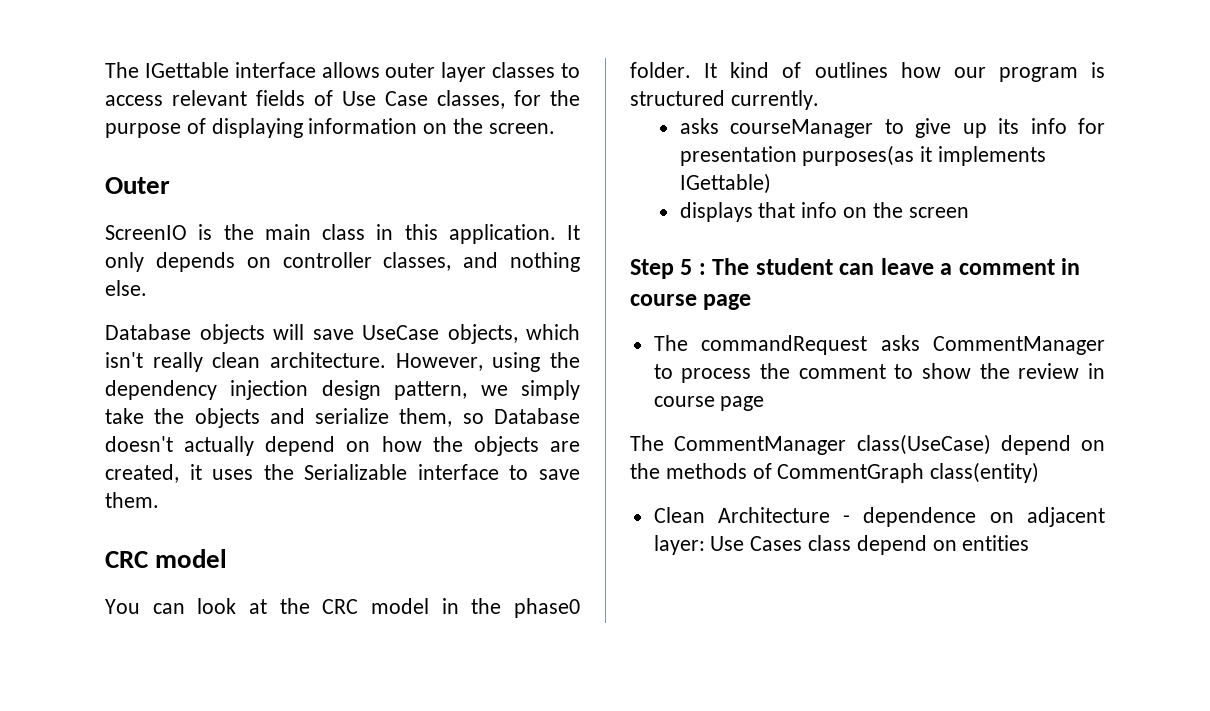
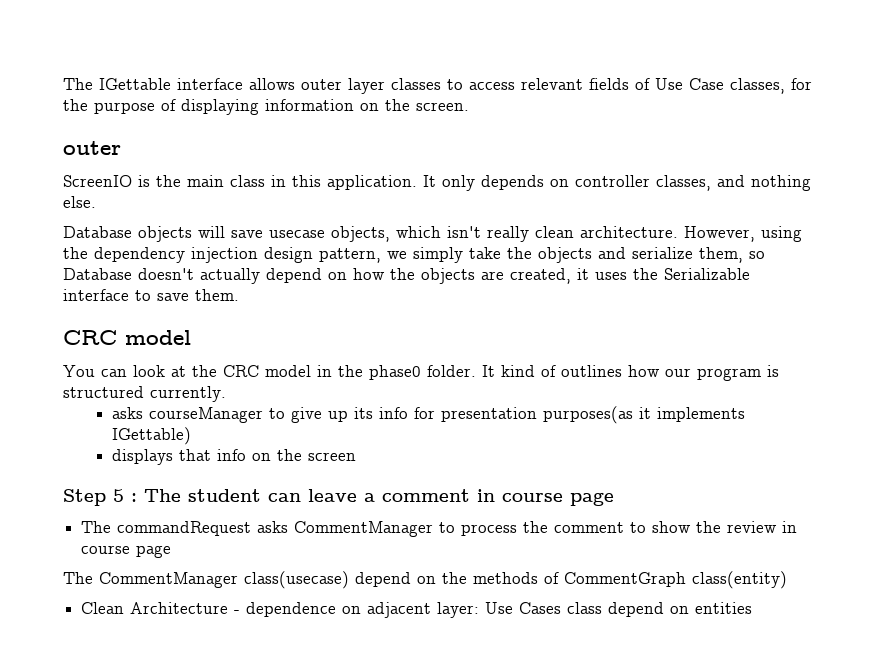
  The IGettable interface allows outer layer classes to access relevant fields of Use Case classes, for the purpose of displaying information on the screen.
- Outer
+ outer
- Database objects will save UseCase objects, which isn't really clean architecture.
+ Database objects will save usecase objects, which isn't really clean architecture.
- The CommentManager class(UseCase) depend on the methods of CommentGraph class(entity)
+ The CommentManager class(usecase) depend on the methods of CommentGraph class(entity)

